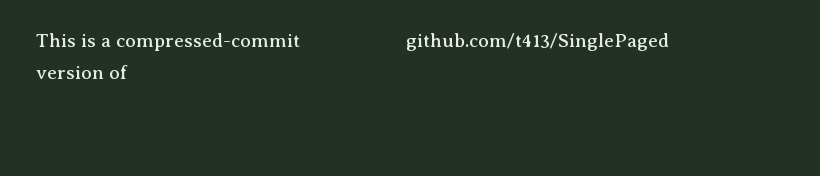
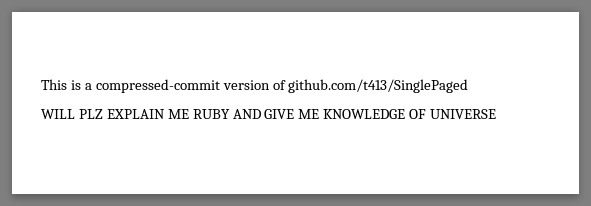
+ WILL PLZ EXPLAIN ME RUBY AND GIVE ME KNOWLEDGE OF UNIVERSE

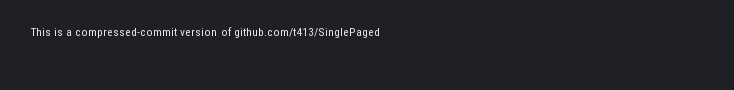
- WILL PLZ EXPLAIN ME RUBY AND GIVE ME KNOWLEDGE OF UNIVERSE

